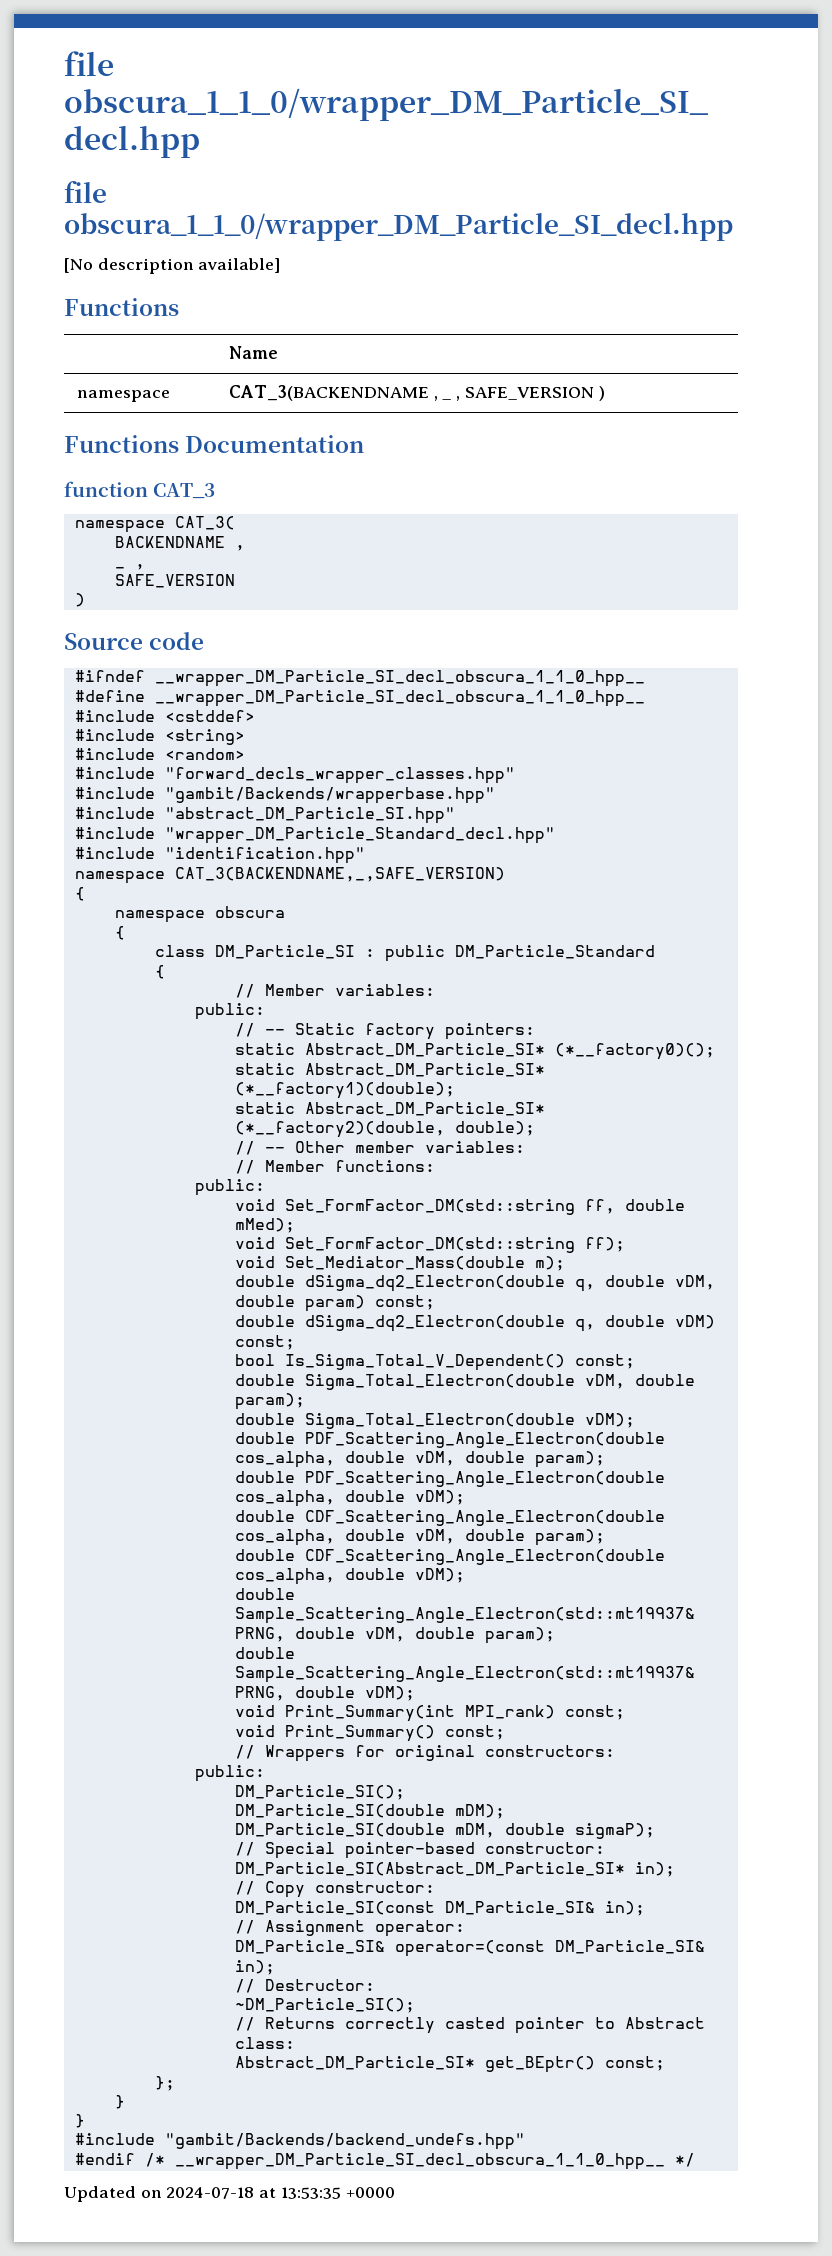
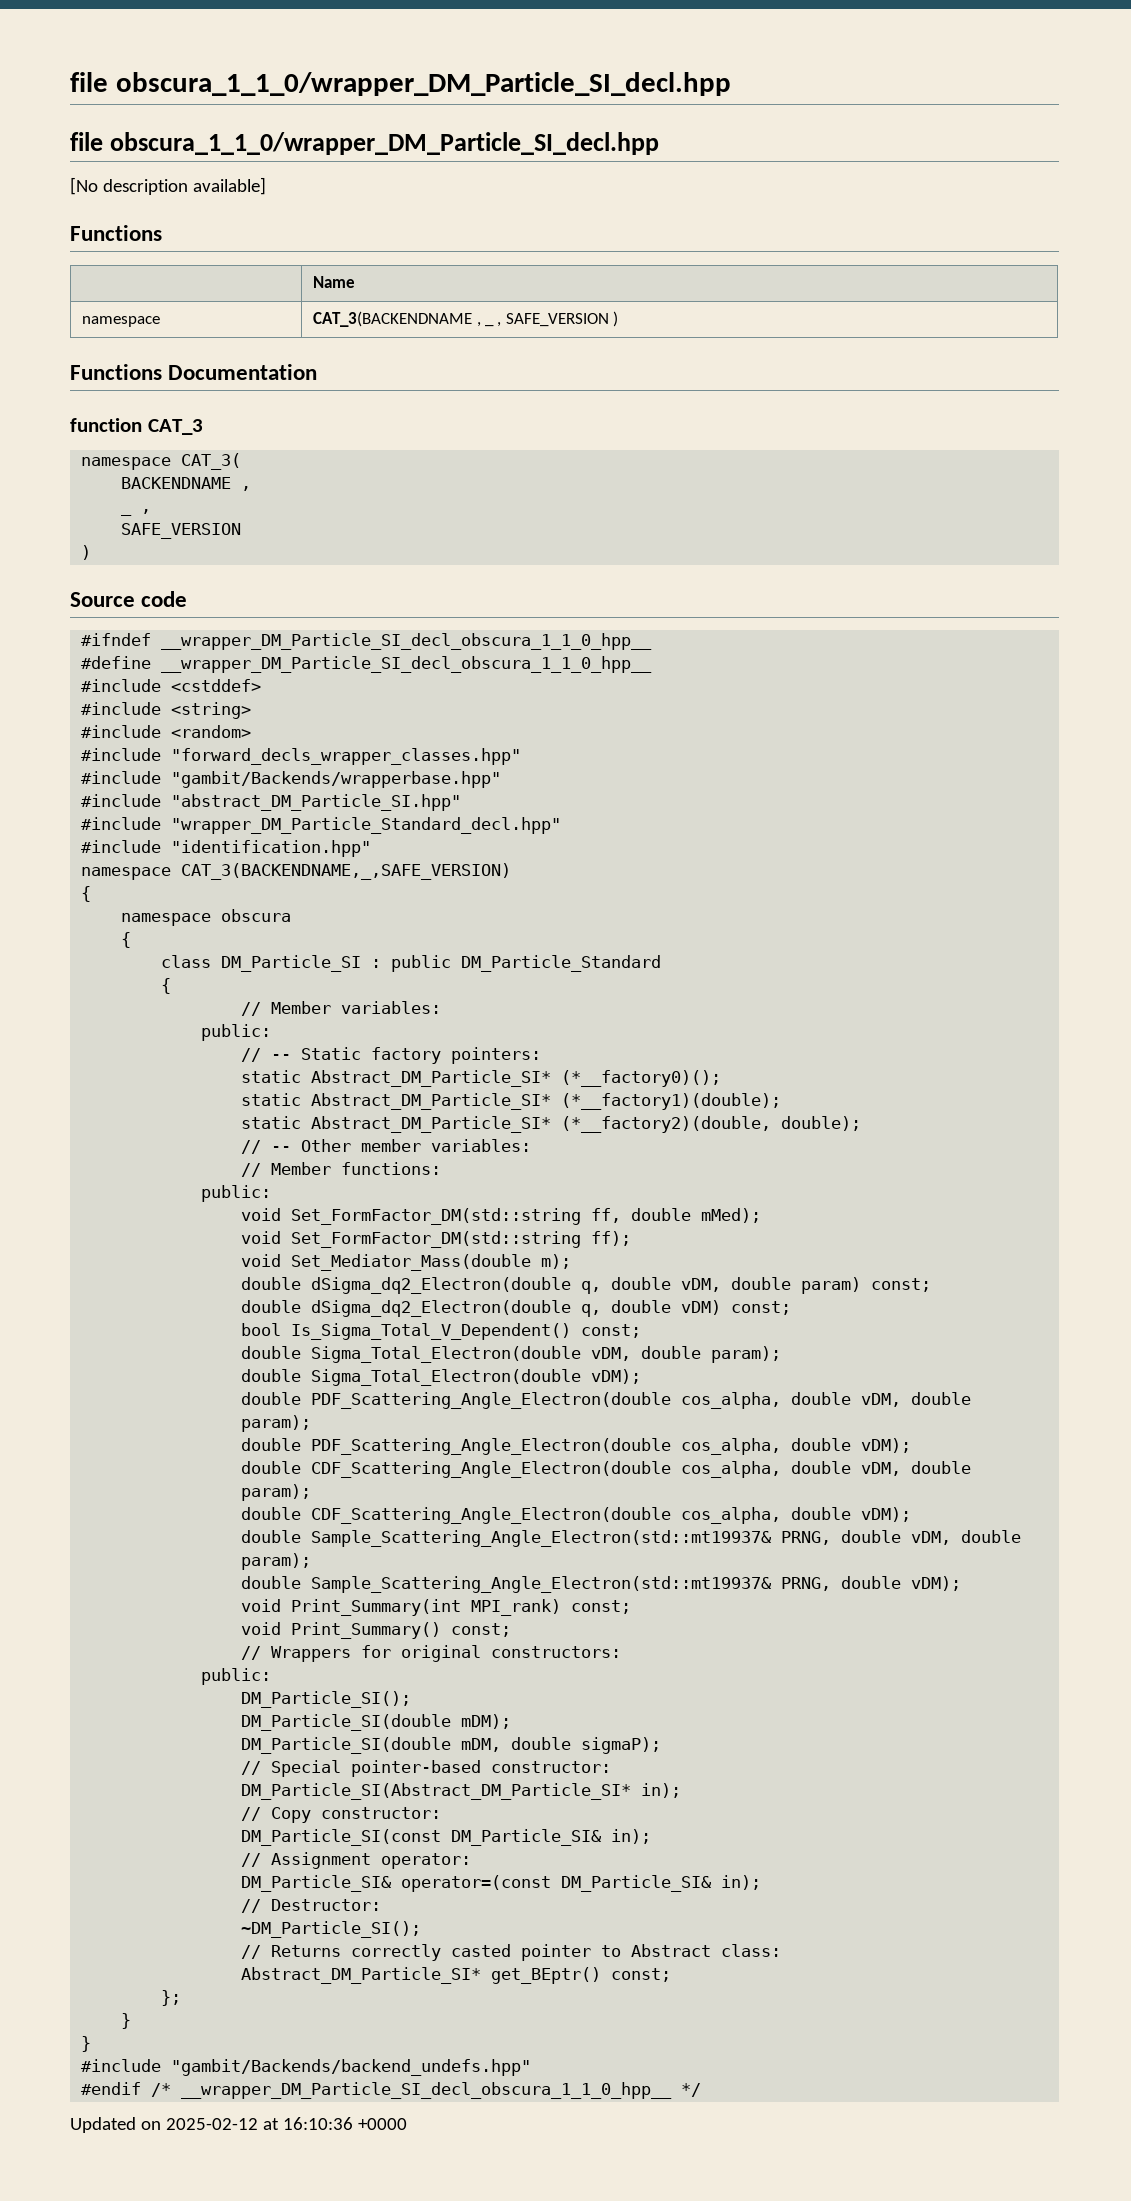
- Updated on 2024-07-18 at 13:53:35 +0000
+ Updated on 2025-02-12 at 16:10:36 +0000

